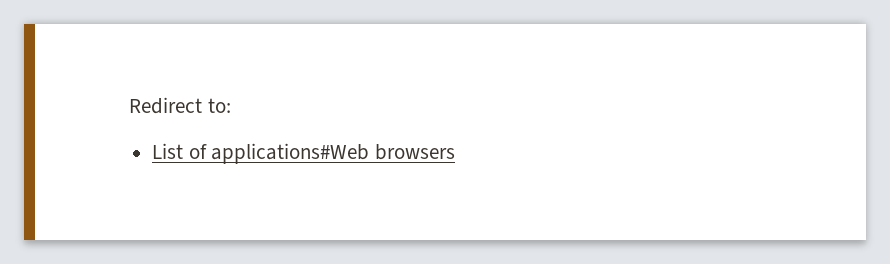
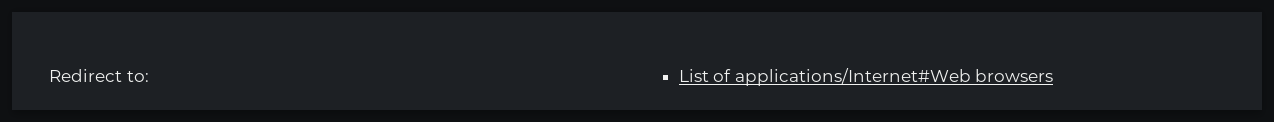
- List of applications#Web browsers
+ List of applications/Internet#Web browsers

